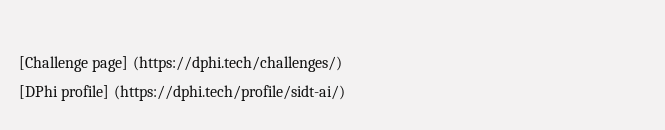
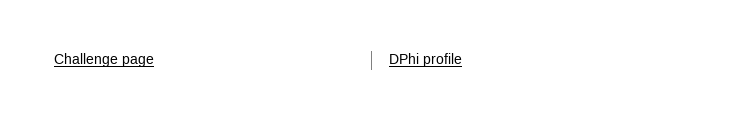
- [Challenge page] (https://dphi.tech/challenges/)
- [DPhi profile] (https://dphi.tech/profile/sidt-ai/)
+ Challenge page
+ DPhi profile

